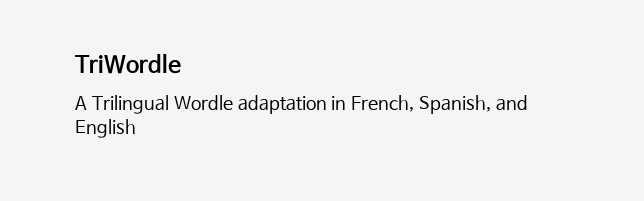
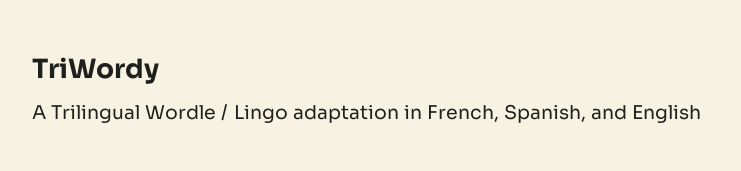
- TriWordle
+ TriWordy
- A Trilingual Wordle adaptation in French, Spanish, and English
+ A Trilingual Wordle / Lingo adaptation in French, Spanish, and English

